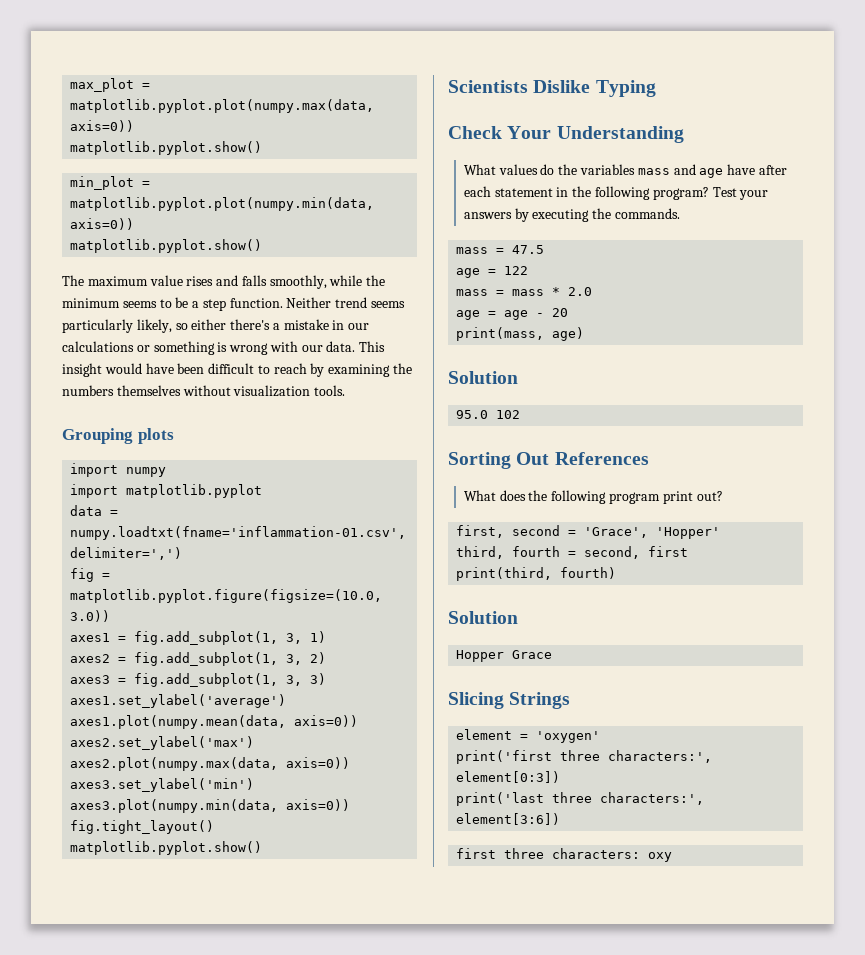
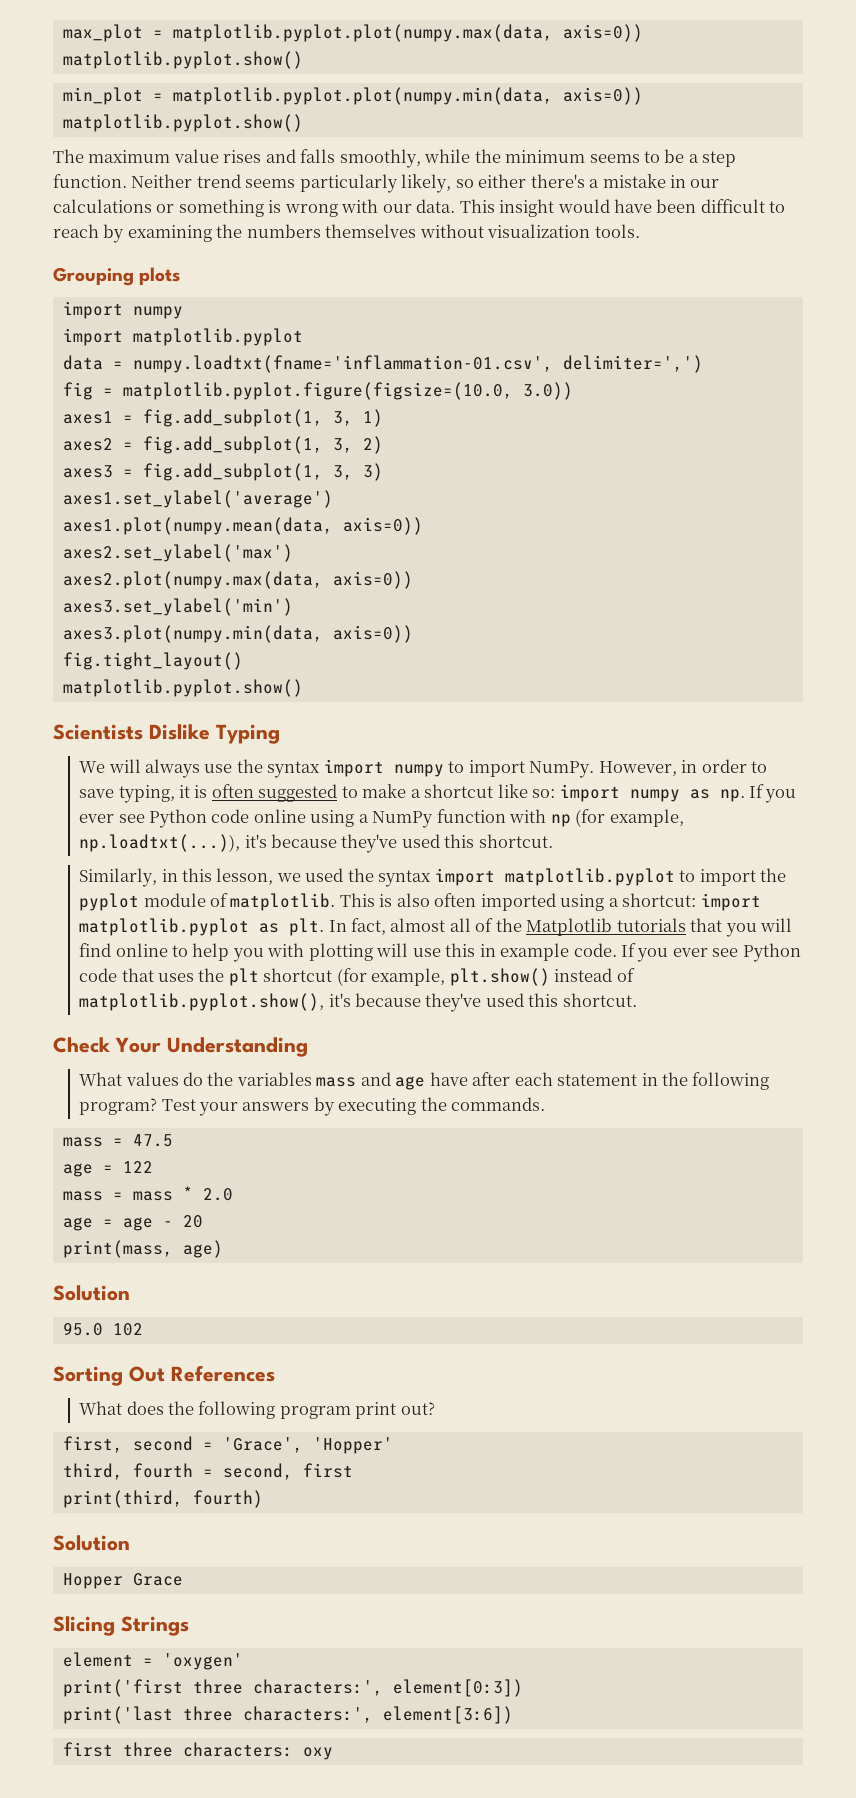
+ We will always use the syntax import numpy to import NumPy. However, in order to save typing, it is often suggested to make a shortcut like so: import numpy as np. If you ever see Python code online using a NumPy function with np (for example, np.loadtxt(...)), it's because they've used this shortcut.
+ Similarly, in this lesson, we used the syntax import matplotlib.pyplot to import the pyplot module of matplotlib. This is also often imported using a shortcut: import matplotlib.pyplot as plt. In fact, almost all of the Matplotlib tutorials that you will find online to help you with plotting will use this in example code. If you ever see Python code that uses the plt shortcut (for example, plt.show() instead of matplotlib.pyplot.show(), it's because they've used this shortcut.

